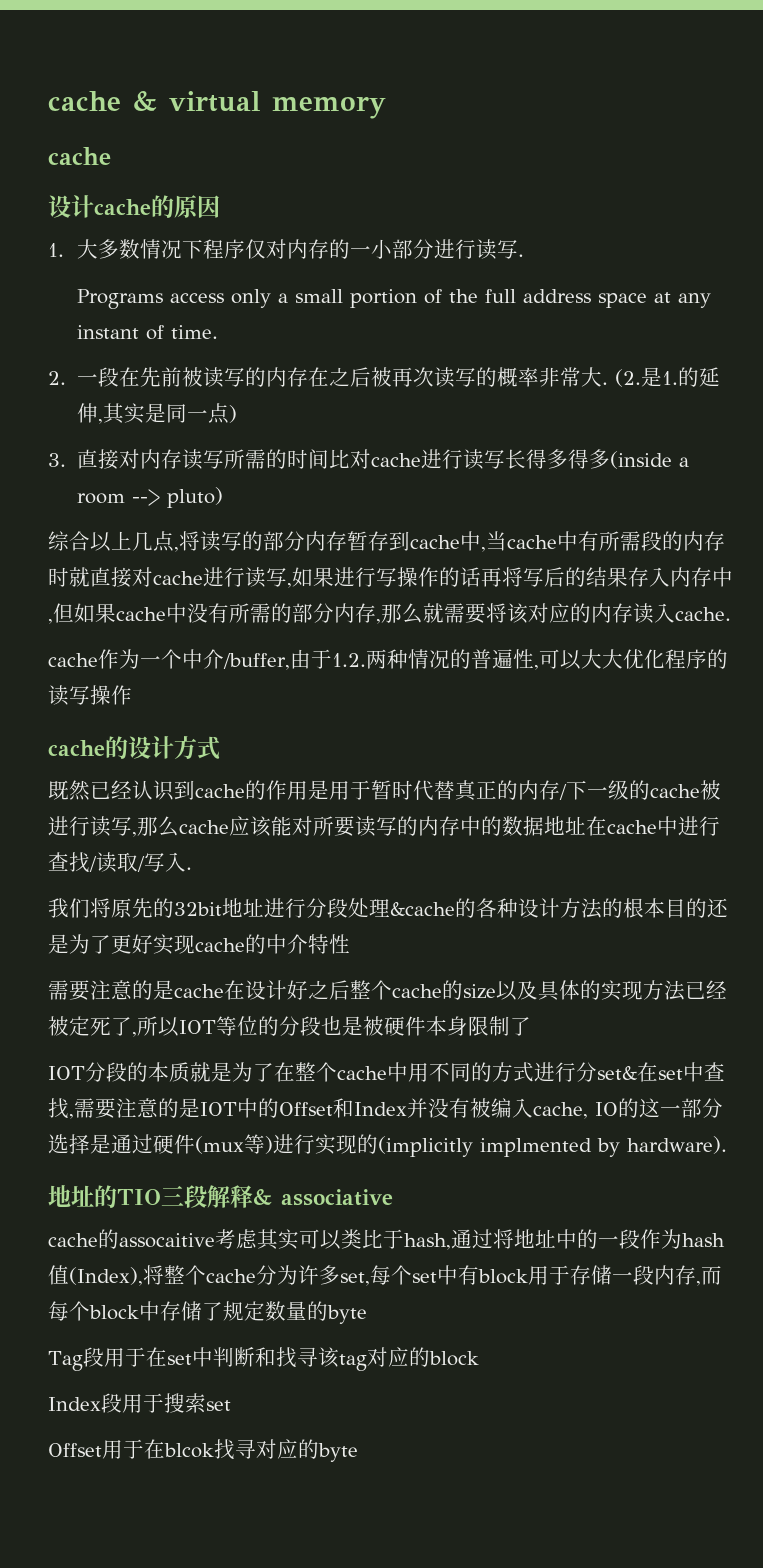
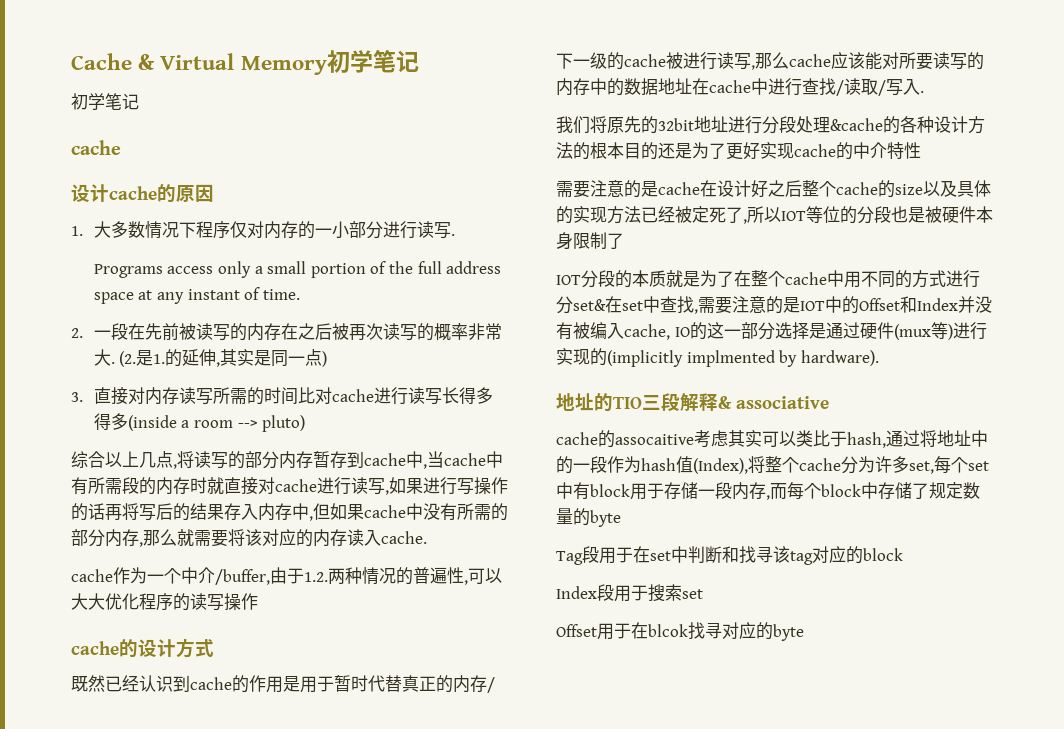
- cache & virtual memory
+ Cache & Virtual Memory初学笔记
+ 初学笔记

